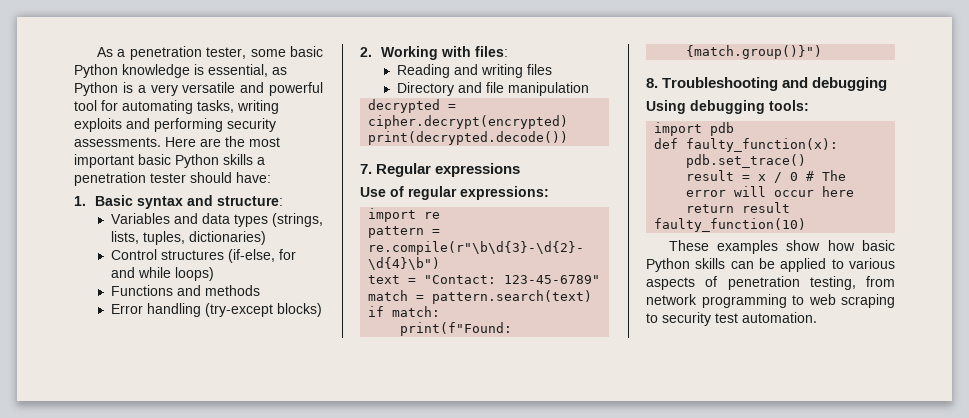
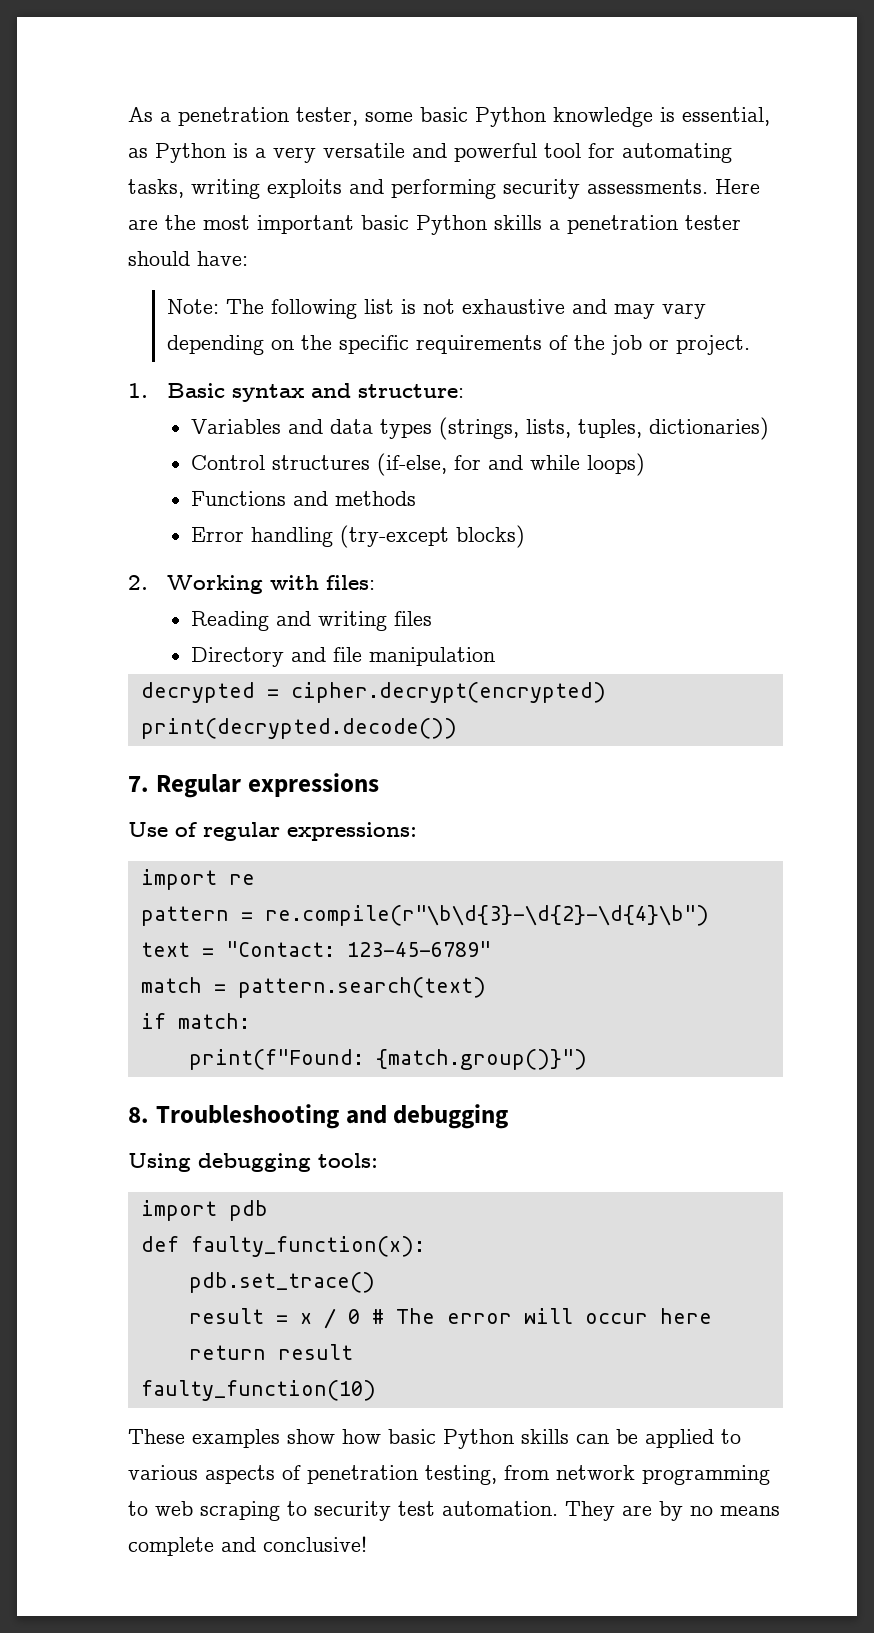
+ Note: The following list is not exhaustive and may vary depending on the specific requirements of the job or project.
+ They are by no means complete and conclusive!

